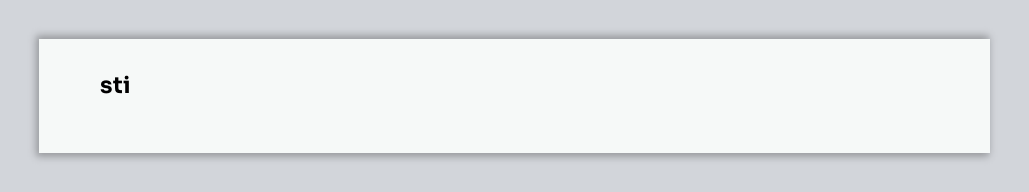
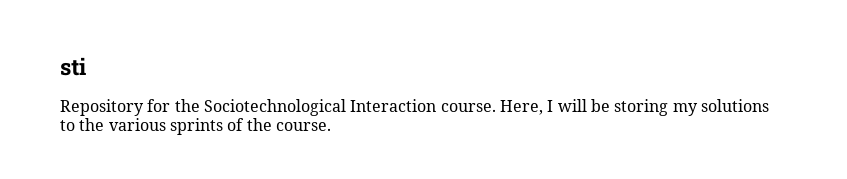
+ Repository for the Sociotechnological Interaction course. Here, I will be storing my solutions to the various sprints of the course.

